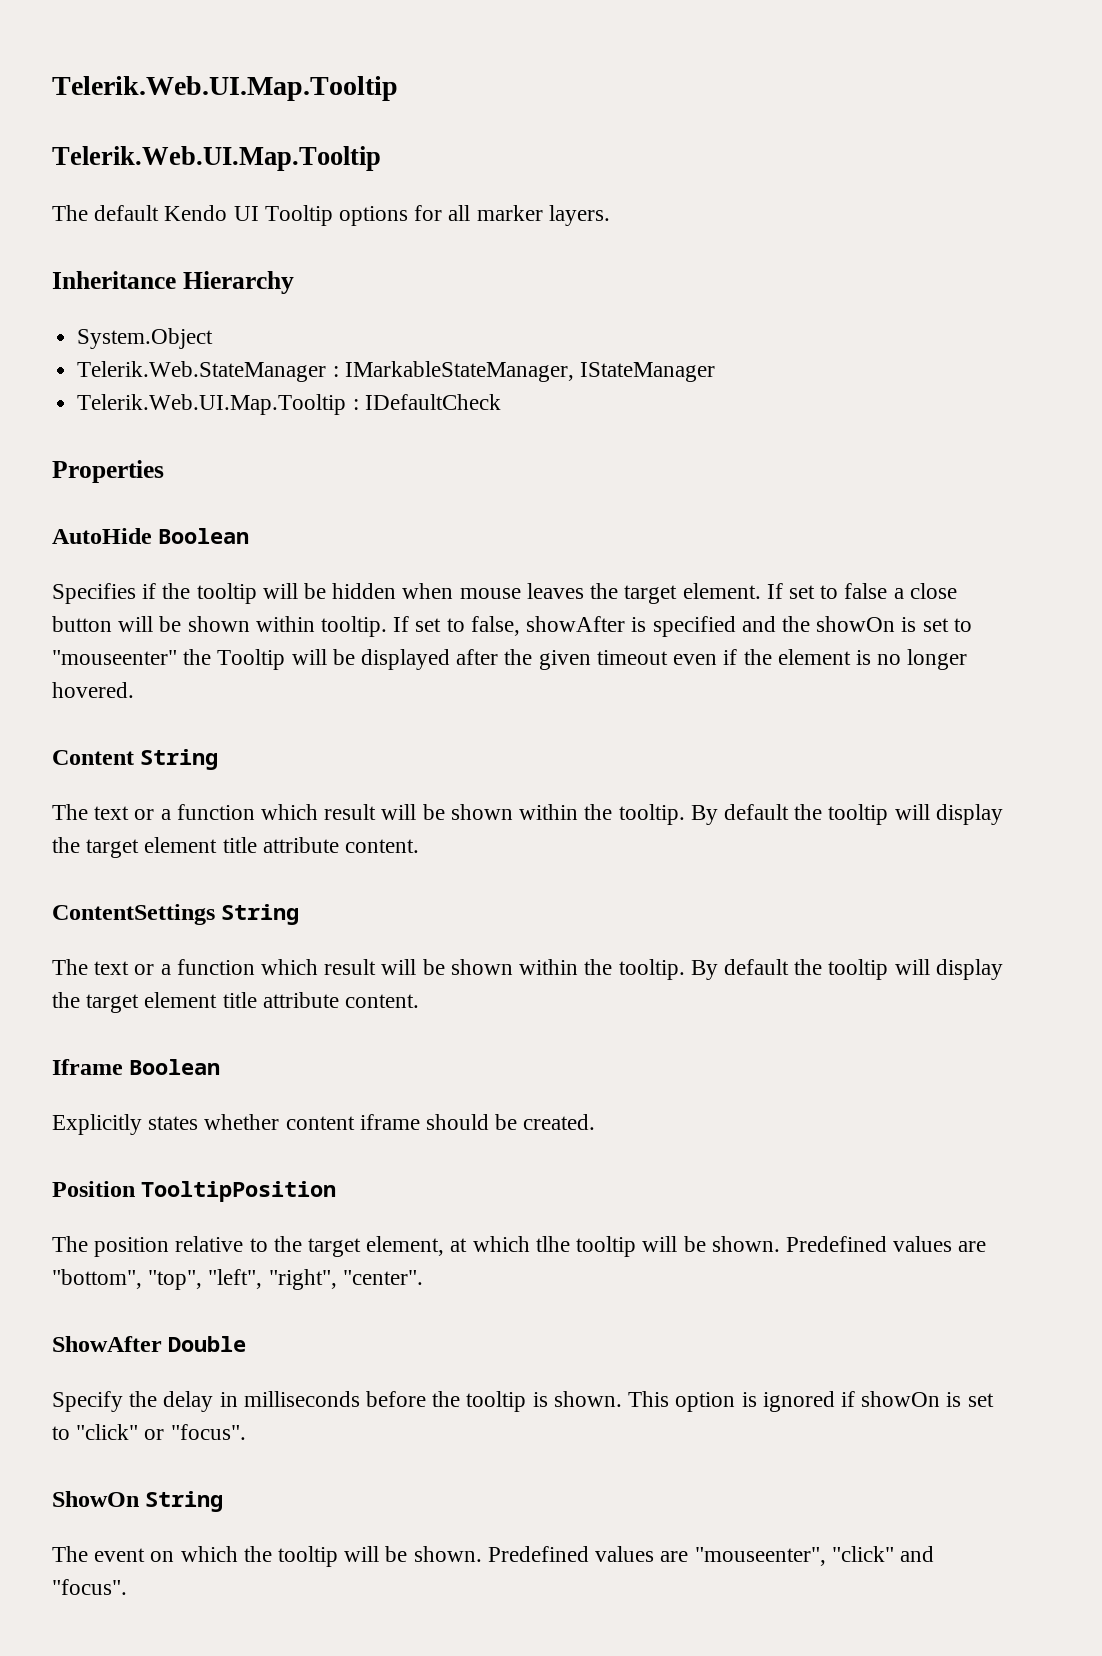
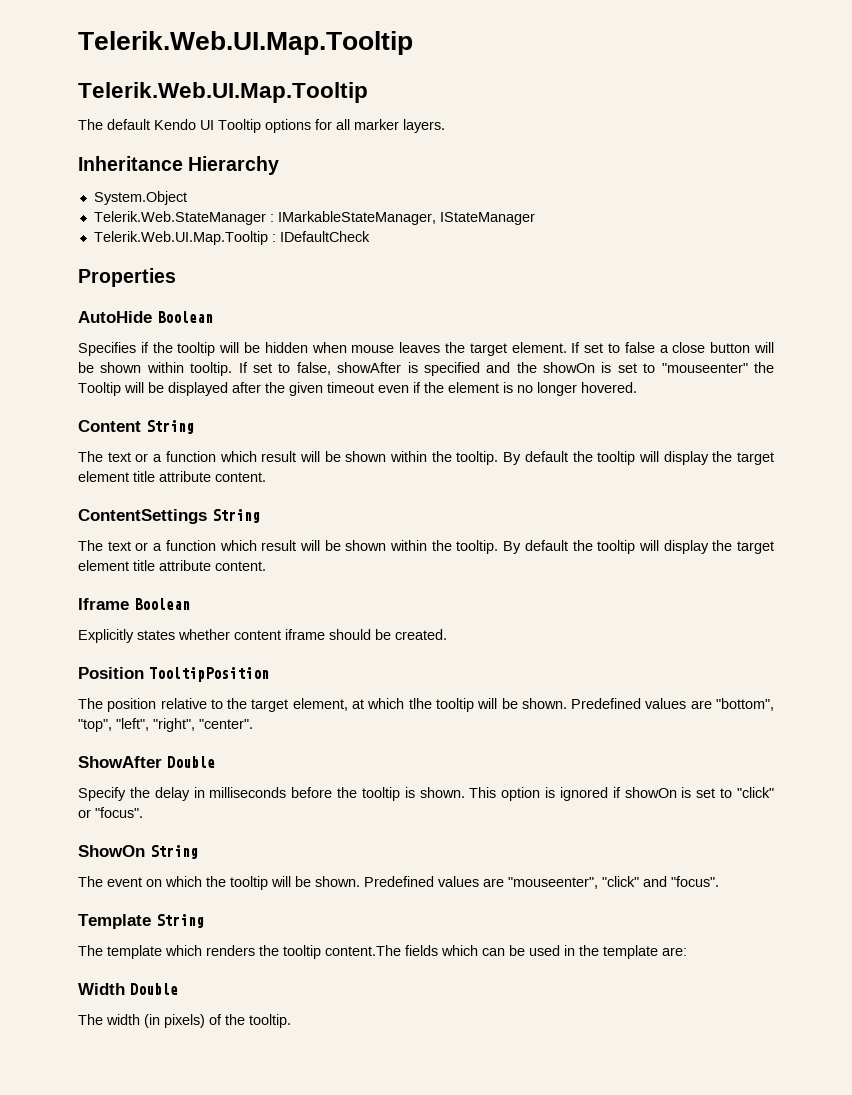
+ Template String
+ The template which renders the tooltip content.The fields which can be used in the template are:
+ Width Double
+ The width (in pixels) of the tooltip.

